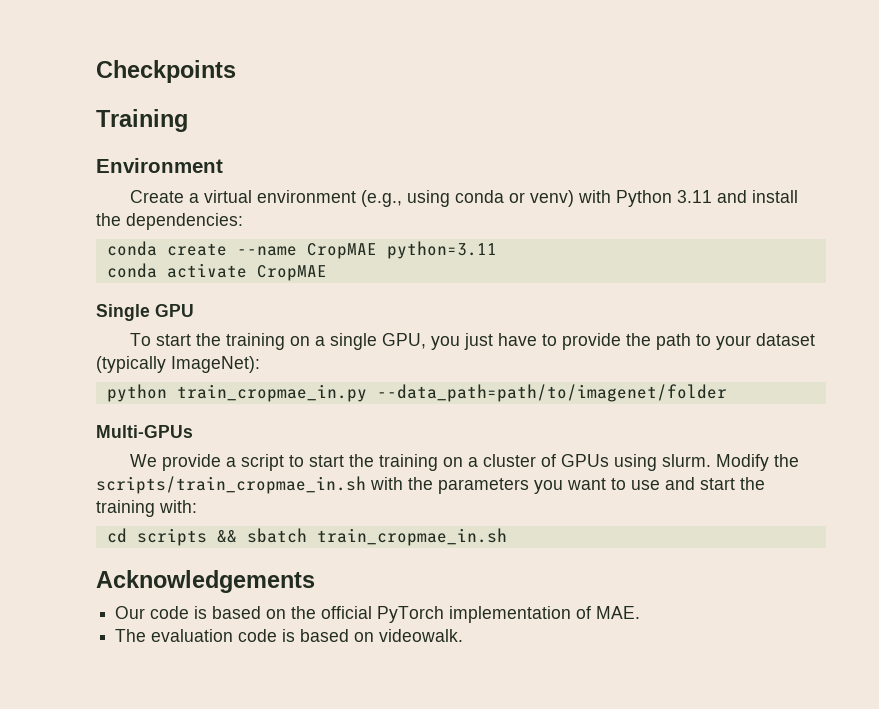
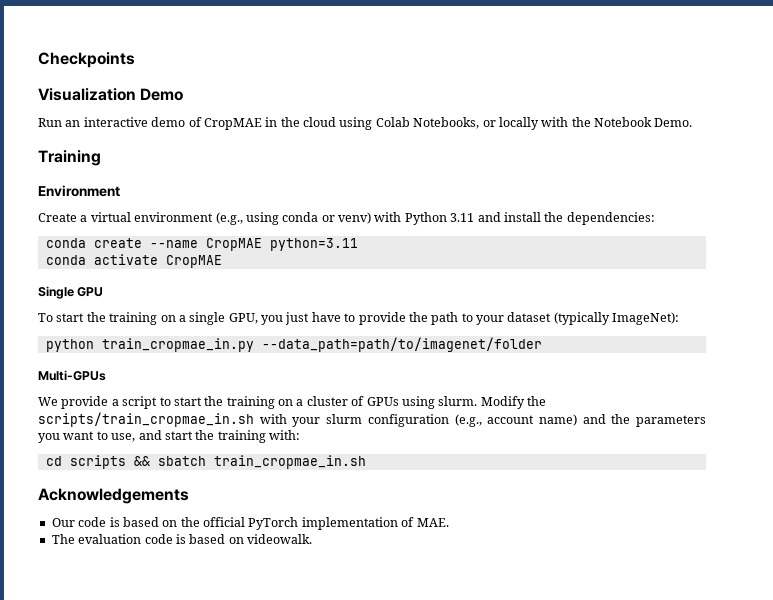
+ Visualization Demo
+ Run an interactive demo of CropMAE in the cloud using Colab Notebooks, or locally with the Notebook Demo.
- Modify the scripts/train_cropmae_in.sh with the parameters you want to use and start the training with:
+ Modify the scripts/train_cropmae_in.sh with your slurm configuration (e.g., account name) and the parameters you want to use, and start the training with:

